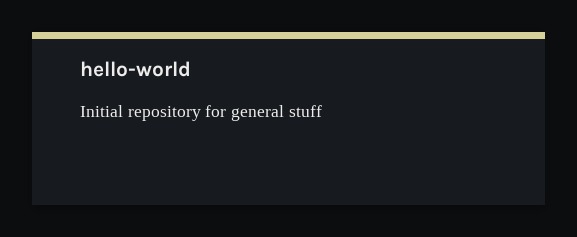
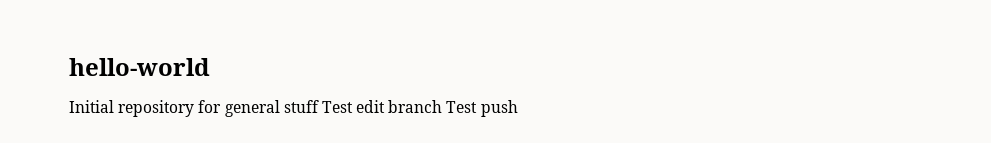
- Initial repository for general stuff
+ Initial repository for general stuff Test edit branch Test push

